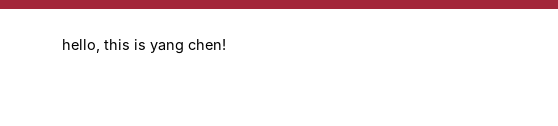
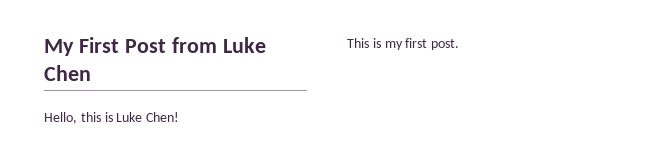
- hello, this is yang chen!
+ My First Post from Luke Chen
+ Hello, this is Luke Chen!
+ This is my first post.

